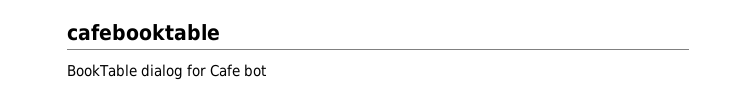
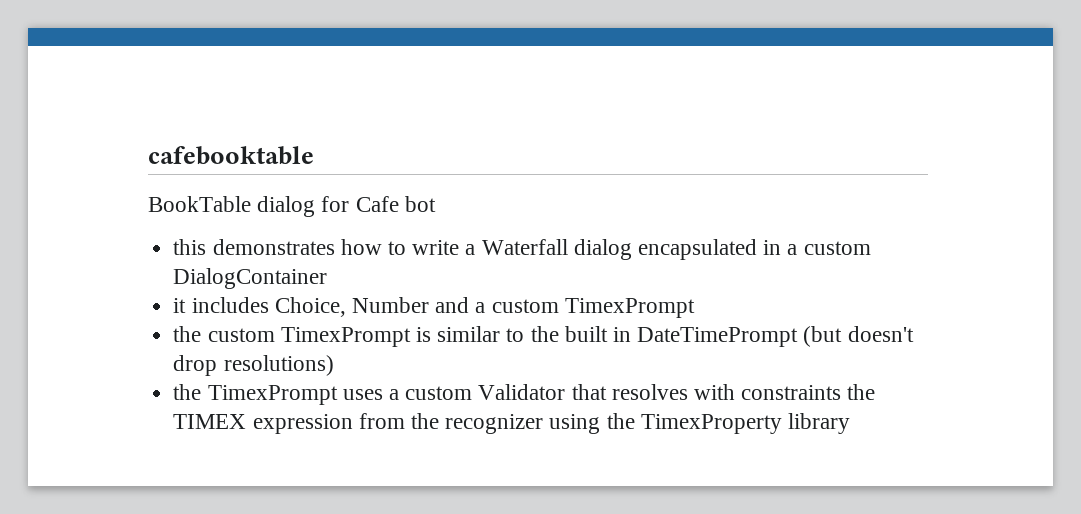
+ this demonstrates how to write a Waterfall dialog encapsulated in a custom DialogContainer
+ it includes Choice, Number and a custom TimexPrompt
+ the custom TimexPrompt is similar to the built in DateTimePrompt (but doesn't drop resolutions)
+ the TimexPrompt uses a custom Validator that resolves with constraints the TIMEX expression from the recognizer using the TimexProperty library

